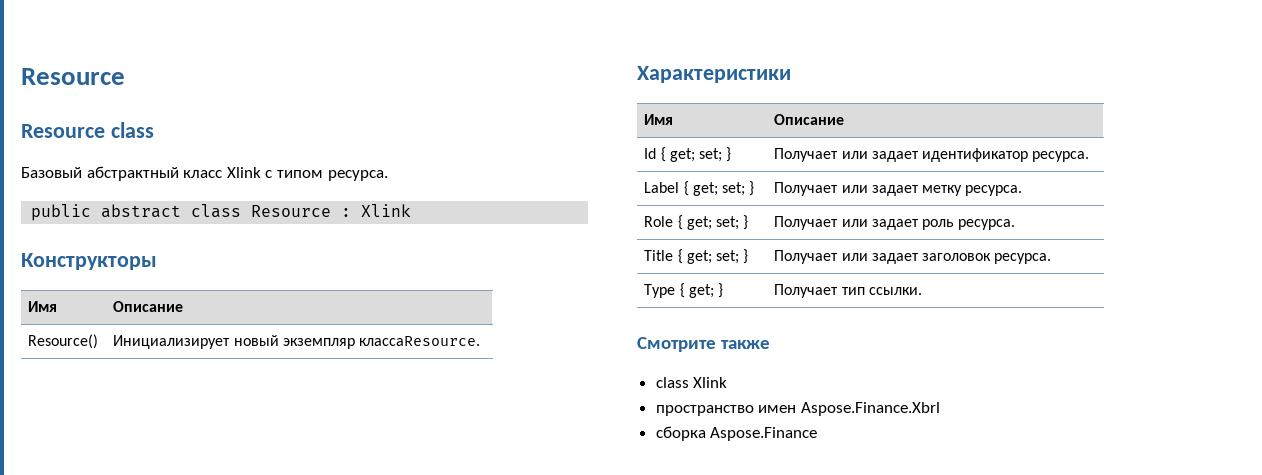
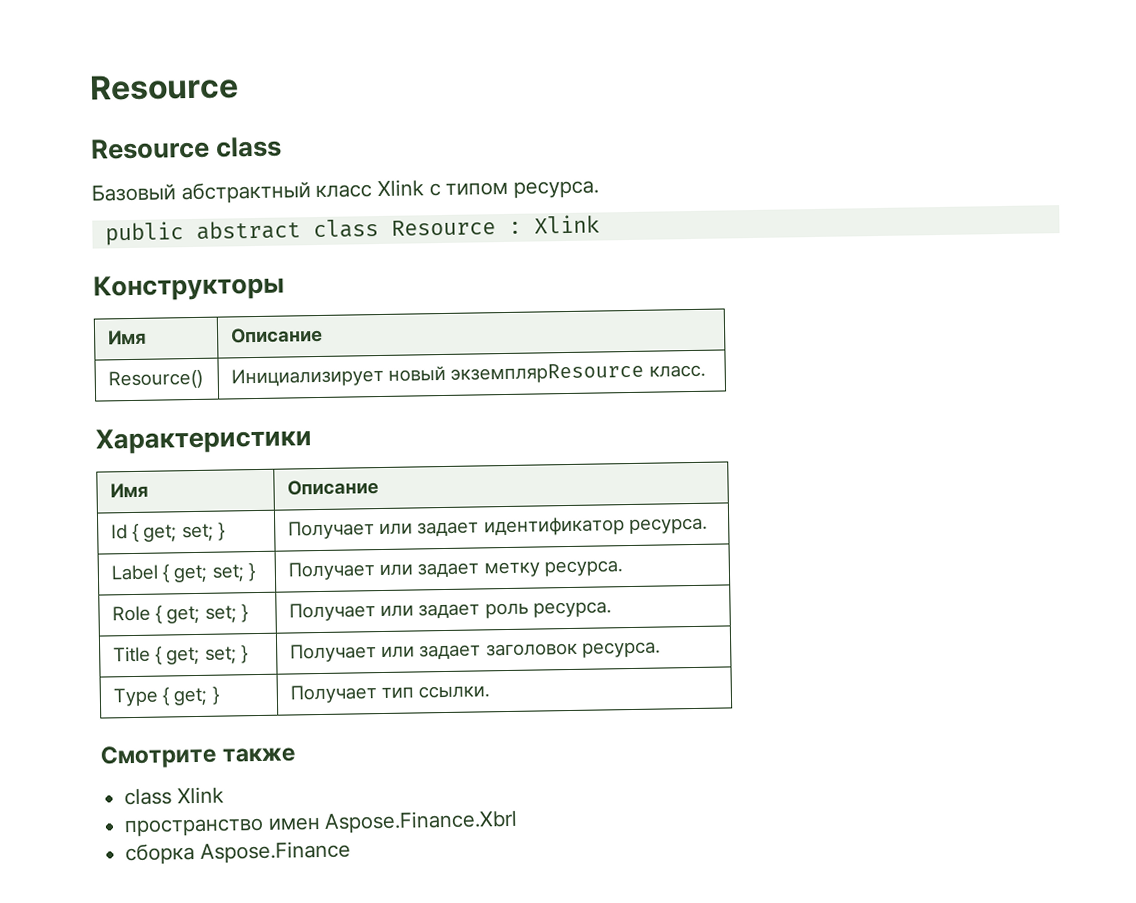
- Resource() | Инициализирует новый экземпляр классаResource.
+ Resource() | Инициализирует новый экземплярResource класс.

